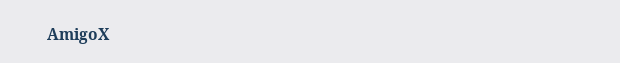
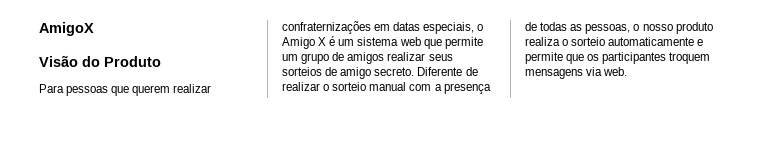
+ Visão do Produto
+ Para pessoas que querem realizar confraternizações em datas especiais, o Amigo X é um sistema web que permite um grupo de amigos realizar seus sorteios de amigo secreto. Diferente de realizar o sorteio manual com a presença de todas as pessoas, o nosso produto realiza o sorteio automaticamente e permite que os participantes troquem mensagens via web.

